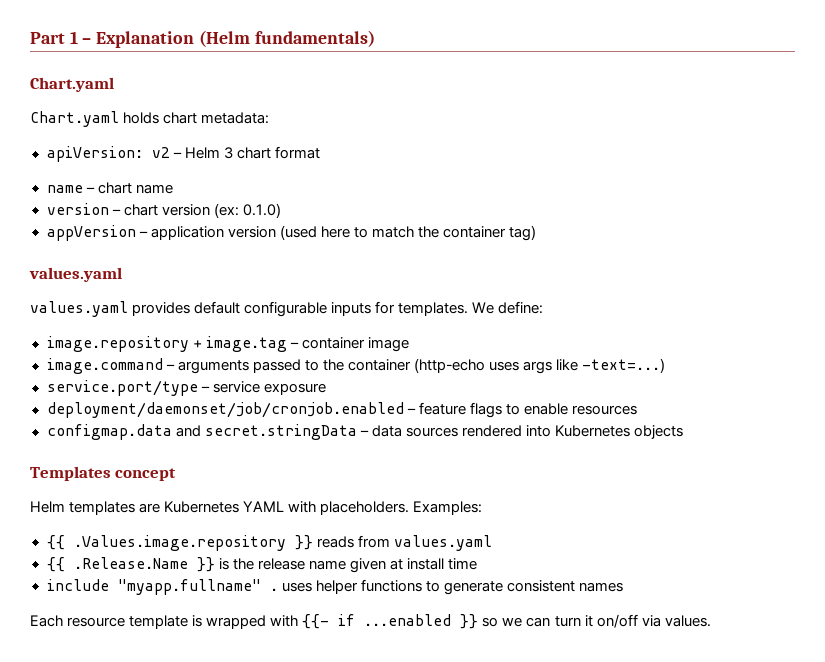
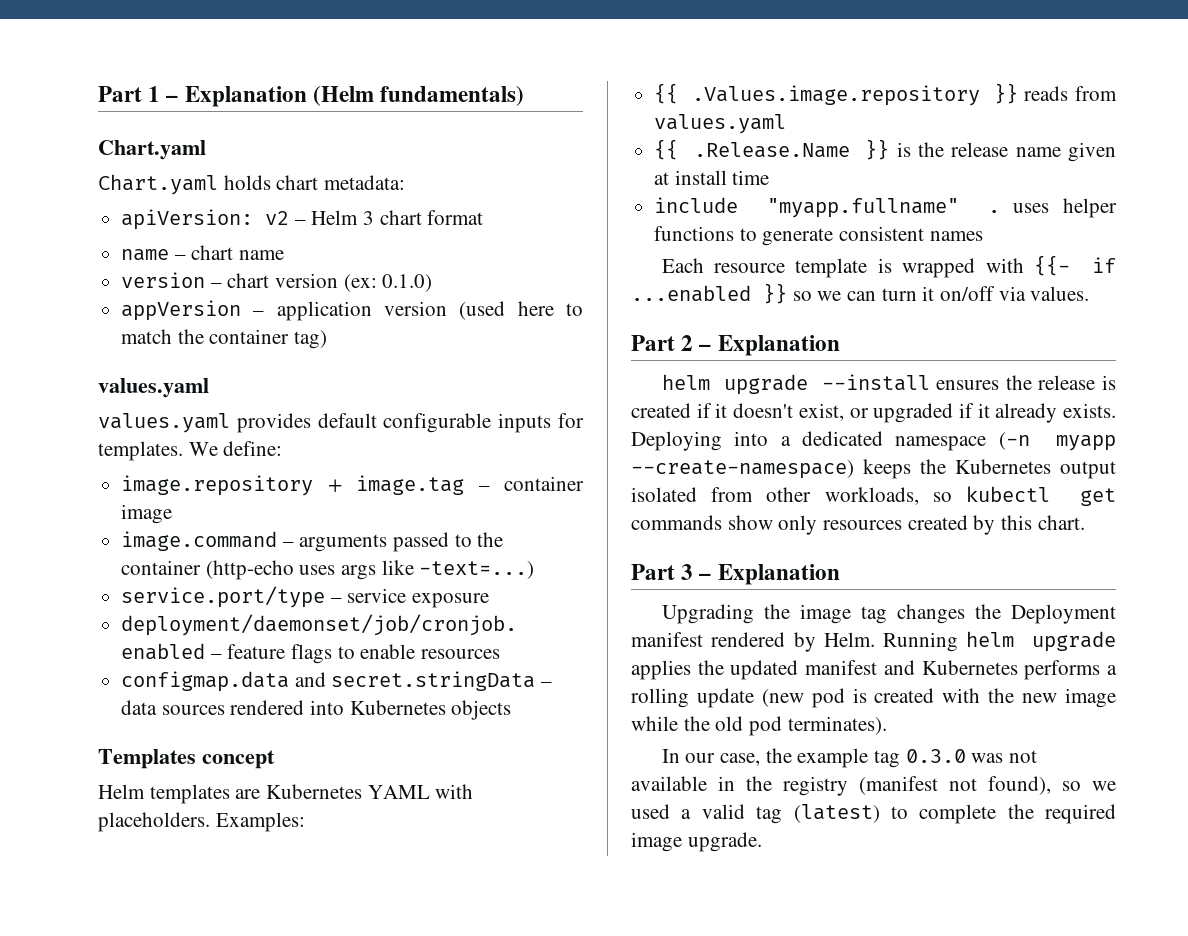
+ Part 2 – Explanation
+ helm upgrade --install ensures the release is created if it doesn't exist, or upgraded if it already exists. Deploying into a dedicated namespace (-n myapp --create-namespace) keeps the Kubernetes output isolated from other workloads, so kubectl get commands show only resources created by this chart.
+ Part 3 – Explanation
+ Upgrading the image tag changes the Deployment manifest rendered by Helm. Running helm upgrade applies the updated manifest and Kubernetes performs a rolling update (new pod is created with the new image while the old pod terminates).
+ In our case, the example tag 0.3.0 was not available in the registry (manifest not found), so we used a valid tag (latest) to complete the required image upgrade.

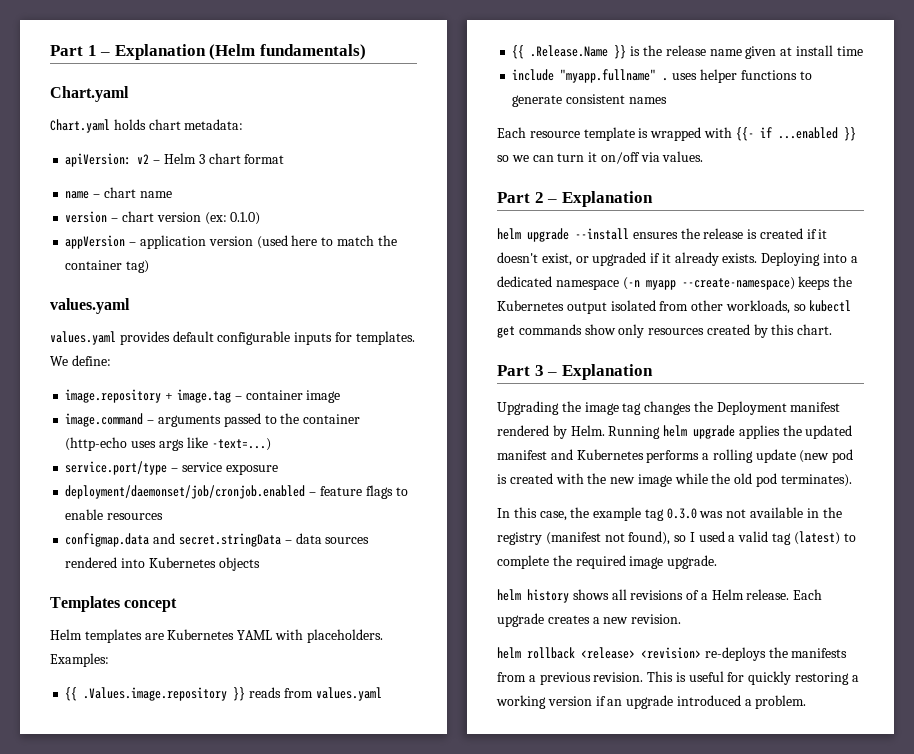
- In our case, the example tag 0.3.0 was not available in the registry (manifest not found), so we used a valid tag (latest) to complete the required image upgrade.
+ In this case, the example tag 0.3.0 was not available in the registry (manifest not found), so I used a valid tag (latest) to complete the required image upgrade.
+ helm history shows all revisions of a Helm release. Each upgrade creates a new revision.
+ helm rollback <release> <revision> re-deploys the manifests from a previous revision. This is useful for quickly restoring a working version if an upgrade introduced a problem.

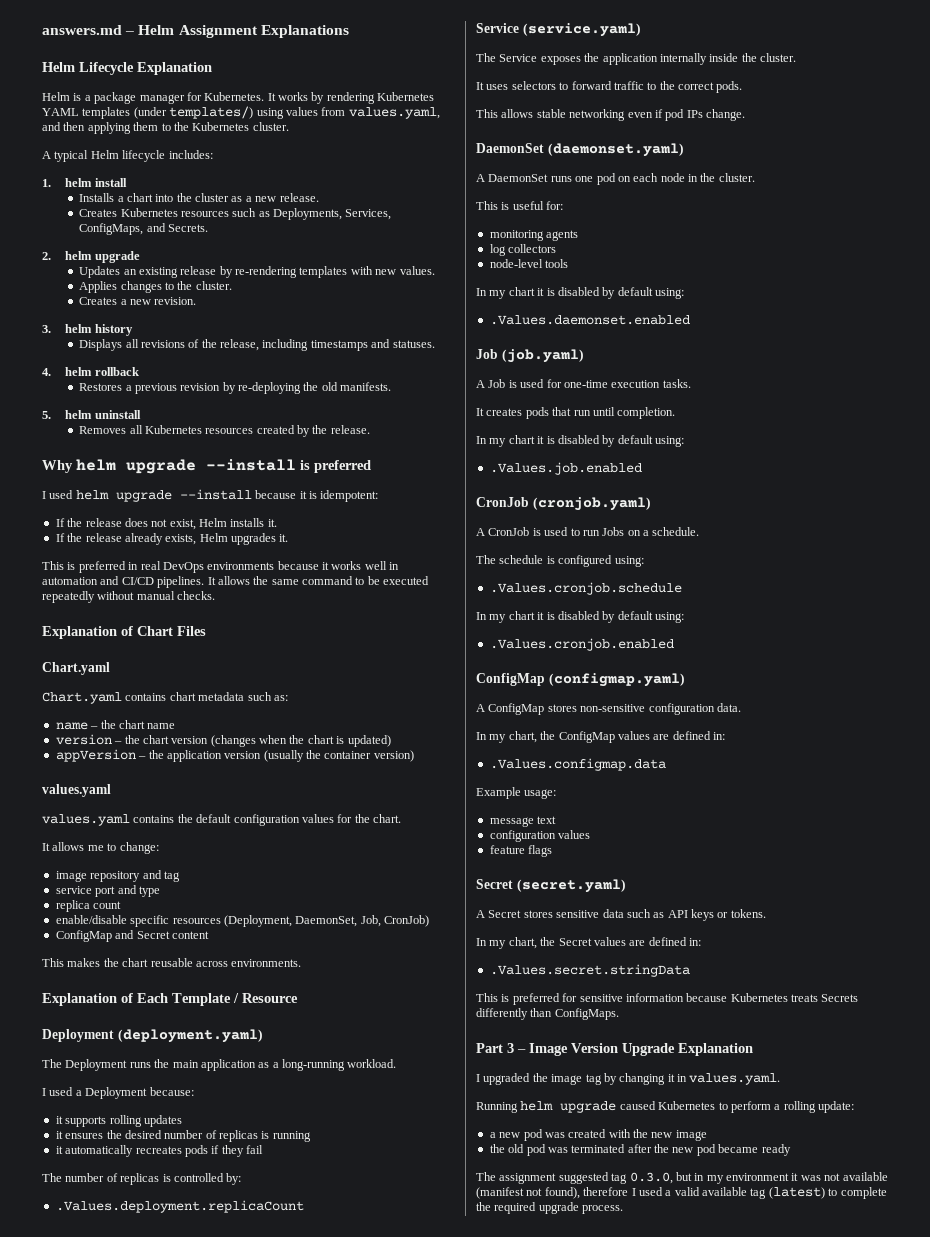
- Part 1 – Explanation (Helm fundamentals)
+ answers.md – Helm Assignment Explanations
+ Helm Lifecycle Explanation
+ Helm is a package manager for Kubernetes. It works by rendering Kubernetes YAML templates (under templates/) using values from values.yaml, and then applying them to the Kubernetes cluster.
+ A typical Helm lifecycle includes:
+ 1. helm install
+ Installs a chart into the cluster as a new release.
+ Creates Kubernetes resources such as Deployments, Services, ConfigMaps, and Secrets.
+ 2. helm upgrade
+ Updates an existing release by re-rendering templates with new values.
+ Applies changes to the cluster.
+ Creates a new revision.
+ 3. helm history
+ Displays all revisions of the release, including timestamps and statuses.
+ 4. helm rollback
+ Restores a previous revision by re-deploying the old manifests.
+ 5. helm uninstall
+ Removes all Kubernetes resources created by the release.
+ Why helm upgrade --install is preferred
+ I used helm upgrade --install because it is idempotent:
+ If the release does not exist, Helm installs it.
+ If the release already exists, Helm upgrades it.
+ This is preferred in real DevOps environments because it works well in automation and CI/CD pipelines. It allows the same command to be executed repeatedly without manual checks.
+ Explanation of Chart Files
  Chart.yaml
- Chart.yaml holds chart metadata:
- apiVersion: v2 – Helm 3 chart format
+ Chart.yaml contains chart metadata such as:
- name – chart name
+ name – the chart name
- version – chart version (ex: 0.1.0)
+ version – the chart version (changes when the chart is updated)
- appVersion – application version (used here to match the container tag)
+ appVersion – the application version (usually the container version)
- values.yaml provides default configurable inputs for templates. We define:
- image.repository + image.tag – container image
- image.command – arguments passed to the container (http-echo uses args like -text=...)
- service.port/type – service exposure
- deployment/daemonset/job/cronjob.enabled – feature flags to enable resources
- configmap.data and secret.stringData – data sources rendered into Kubernetes objects
- Templates concept
- Helm templates are Kubernetes YAML with placeholders. Examples:
- {{ .Values.image.repository }} reads from values.yaml
- {{ .Release.Name }} is the release name given at install time
- include "myapp.fullname" . uses helper functions to generate consistent names
- Each resource template is wrapped with {{- if ...enabled }} so we can turn it on/off via values.
- Part 2 – Explanation
- helm upgrade --install ensures the release is created if it doesn't exist, or upgraded if it already exists. Deploying into a dedicated namespace (-n myapp --create-namespace) keeps the Kubernetes output isolated from other workloads, so kubectl get commands show only resources created by this chart.
+ values.yaml contains the default configuration values for the chart.
+ It allows me to change:
+ image repository and tag
+ service port and type
+ replica count
+ enable/disable specific resources (Deployment, DaemonSet, Job, CronJob)
+ ConfigMap and Secret content
+ This makes the chart reusable across environments.
+ Explanation of Each Template / Resource
+ Deployment (deployment.yaml)
+ The Deployment runs the main application as a long-running workload.
+ I used a Deployment because:
+ it supports rolling updates
+ it ensures the desired number of replicas is running
+ it automatically recreates pods if they fail
+ The number of replicas is controlled by:
+ .Values.deployment.replicaCount
+ Service (service.yaml)
+ The Service exposes the application internally inside the cluster.
+ It uses selectors to forward traffic to the correct pods.
+ This allows stable networking even if pod IPs change.
+ DaemonSet (daemonset.yaml)
+ A DaemonSet runs one pod on each node in the cluster.
+ This is useful for:
+ monitoring agents
+ log collectors
+ node-level tools
+ In my chart it is disabled by default using:
+ .Values.daemonset.enabled
+ Job (job.yaml)
+ A Job is used for one-time execution tasks.
+ It creates pods that run until completion.
+ In my chart it is disabled by default using:
+ .Values.job.enabled
+ CronJob (cronjob.yaml)
+ A CronJob is used to run Jobs on a schedule.
+ The schedule is configured using:
+ .Values.cronjob.schedule
+ In my chart it is disabled by default using:
+ .Values.cronjob.enabled
+ ConfigMap (configmap.yaml)
+ A ConfigMap stores non-sensitive configuration data.
+ In my chart, the ConfigMap values are defined in:
+ .Values.configmap.data
+ Example usage:
+ message text
+ configuration values
+ feature flags
+ Secret (secret.yaml)
+ A Secret stores sensitive data such as API keys or tokens.
+ In my chart, the Secret values are defined in:
+ .Values.secret.stringData
+ This is preferred for sensitive information because Kubernetes treats Secrets differently than ConfigMaps.
- Part 3 – Explanation
- Upgrading the image tag changes the Deployment manifest rendered by Helm. Running helm upgrade applies the updated manifest and Kubernetes performs a rolling update (new pod is created with the new image while the old pod terminates).
- In this case, the example tag 0.3.0 was not available in the registry (manifest not found), so I used a valid tag (latest) to complete the required image upgrade.
- helm history shows all revisions of a Helm release. Each upgrade creates a new revision.
- helm rollback <release> <revision> re-deploys the manifests from a previous revision. This is useful for quickly restoring a working version if an upgrade introduced a problem.
+ Part 3 – Image Version Upgrade Explanation
+ I upgraded the image tag by changing it in values.yaml.
+ Running helm upgrade caused Kubernetes to perform a rolling update:
+ a new pod was created with the new image
+ the old pod was terminated after the new pod became ready
+ The assignment suggested tag 0.3.0, but in my environment it was not available (manifest not found), therefore I used a valid available tag (latest) to complete the required upgrade process.

